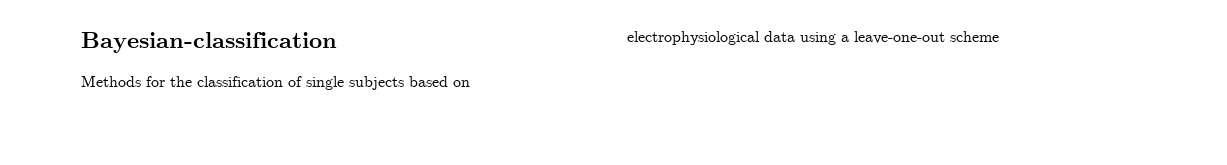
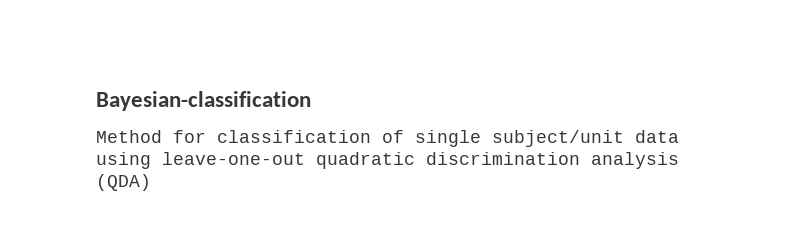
- Methods for the classification of single subjects based on electrophysiological data using a leave-one-out scheme
+ Method for classification of single subject/unit data using leave-one-out quadratic discrimination analysis (QDA)

